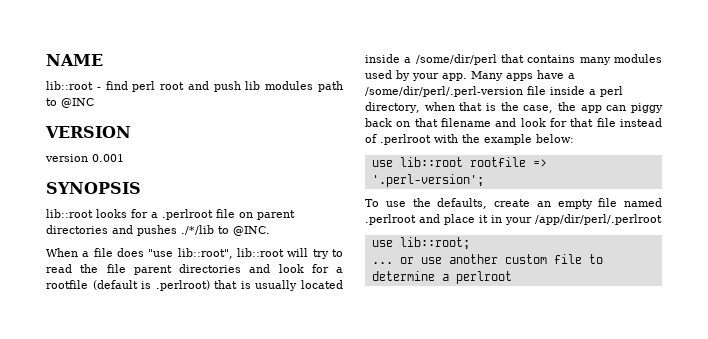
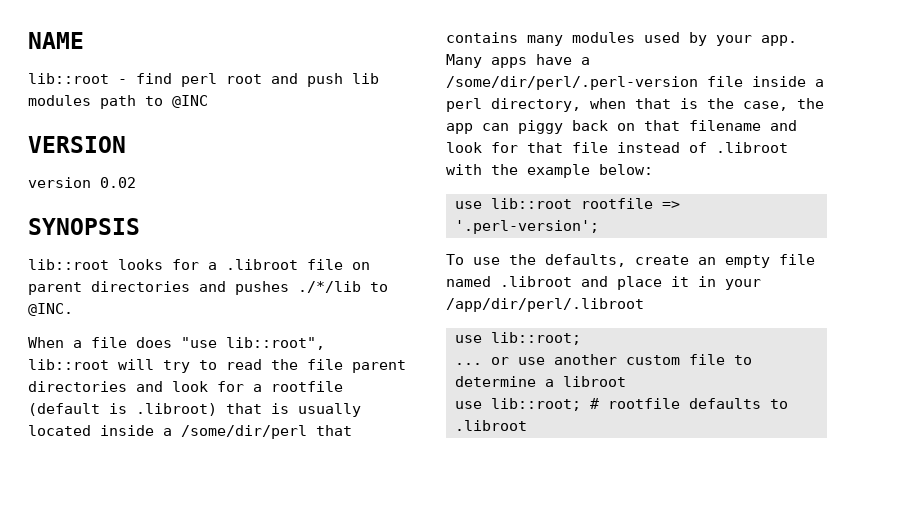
- version 0.001
+ version 0.02
- lib::root looks for a .perlroot file on parent directories and pushes ./*/lib to @INC.
+ lib::root looks for a .libroot file on parent directories and pushes ./*/lib to @INC.
- When a file does "use lib::root", lib::root will try to read the file parent directories and look for a rootfile (default is .perlroot) that is usually located inside a /some/dir/perl that contains many modules used by your app.
+ When a file does "use lib::root", lib::root will try to read the file parent directories and look for a rootfile (default is .libroot) that is usually located inside a /some/dir/perl that contains many modules used by your app.
- Many apps have a /some/dir/perl/.perl-version file inside a perl directory, when that is the case, the app can piggy back on that filename and look for that file instead of .perlroot with the example below:
+ Many apps have a /some/dir/perl/.perl-version file inside a perl directory, when that is the case, the app can piggy back on that filename and look for that file instead of .libroot with the example below:
- To use the defaults, create an empty file named .perlroot and place it in your /app/dir/perl/.perlroot
+ To use the defaults, create an empty file named .libroot and place it in your /app/dir/perl/.libroot
- ... or use another custom file to determine a perlroot
+ ... or use another custom file to determine a libroot
+ use lib::root; # rootfile defaults to .libroot

